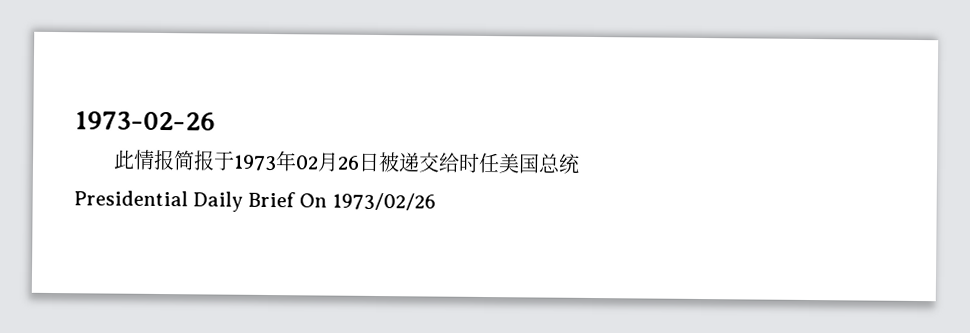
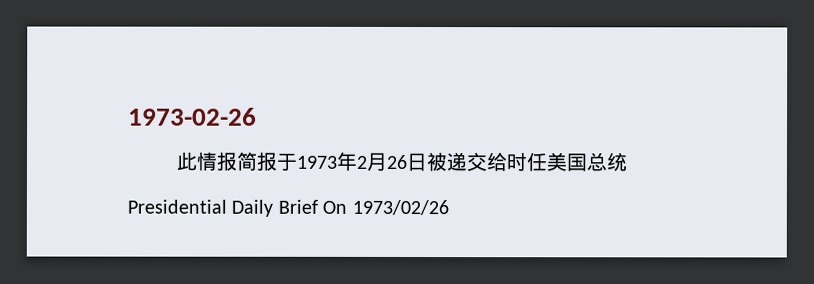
- 此情报简报于1973年02月26日被递交给时任美国总统
+ 此情报简报于1973年2月26日被递交给时任美国总统

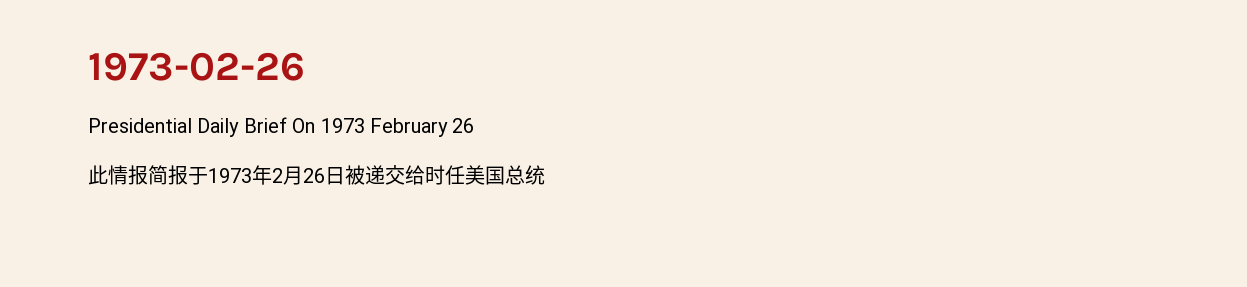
+ Presidential Daily Brief On 1973 February 26
- Presidential Daily Brief On 1973/02/26

